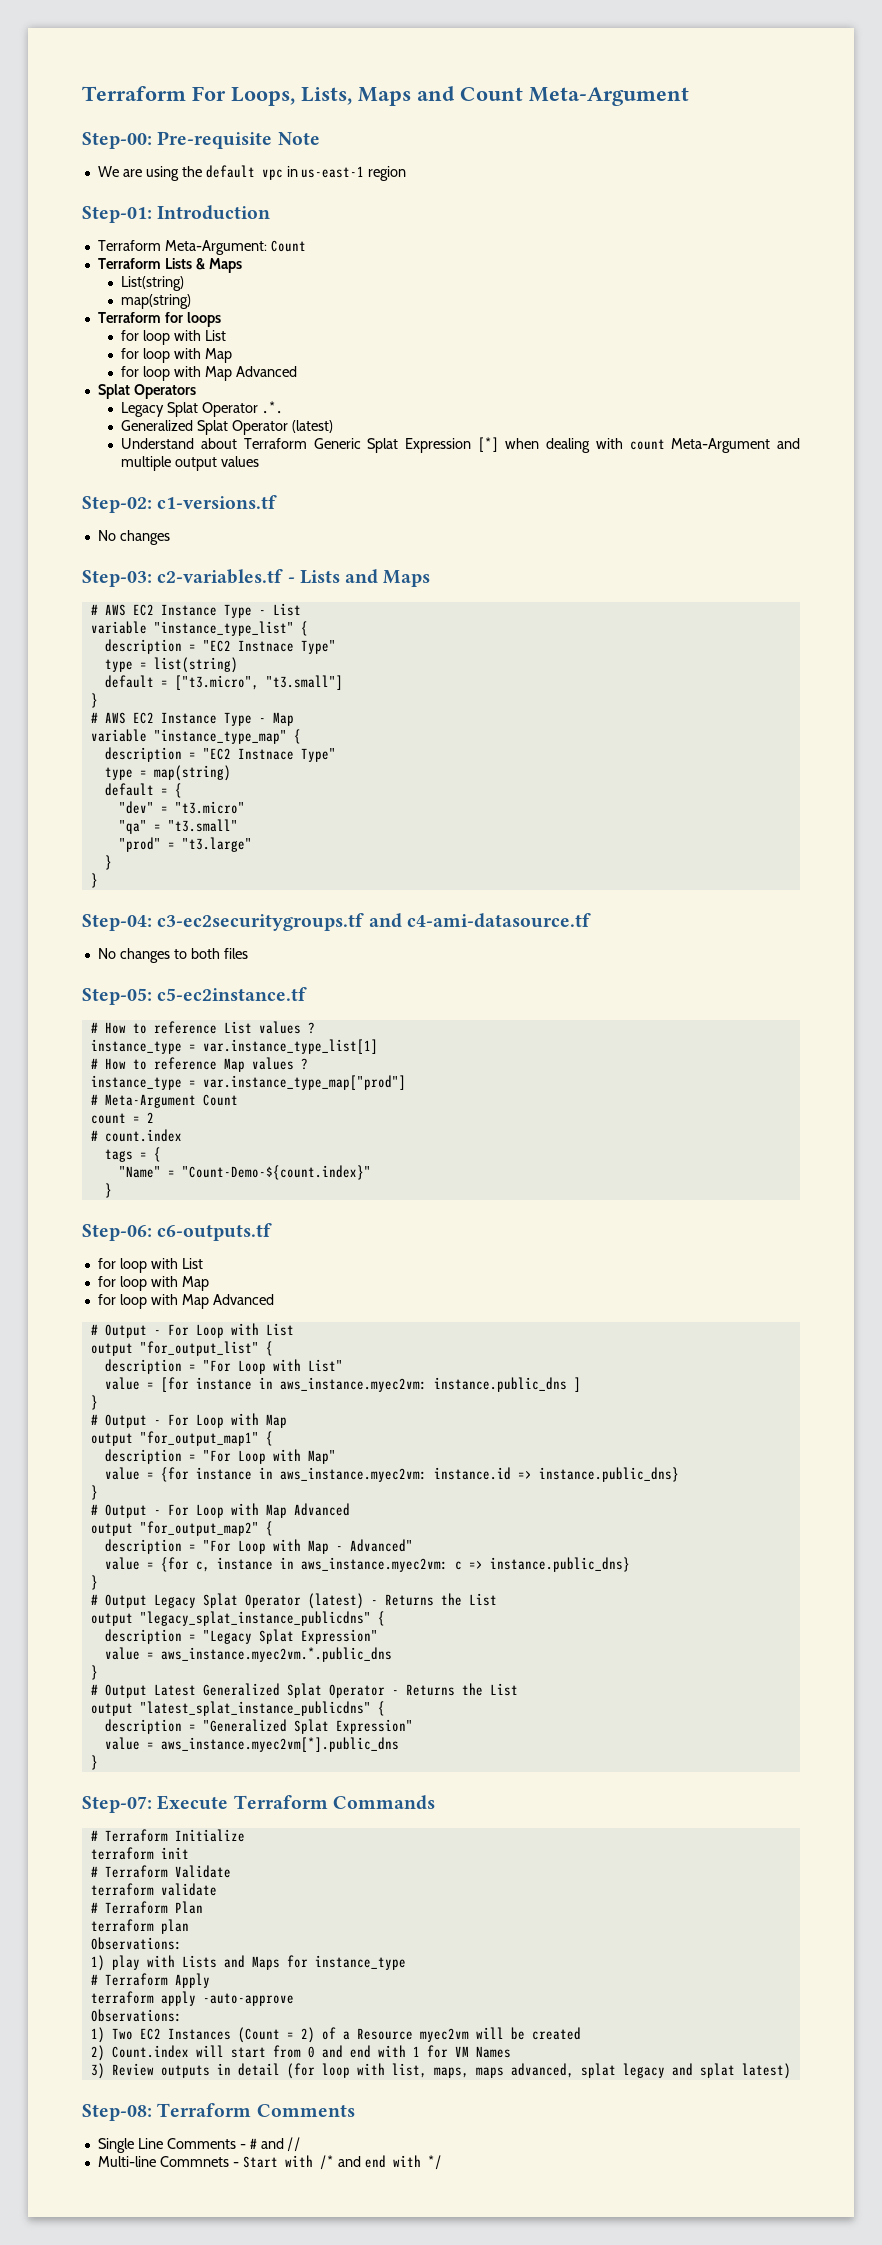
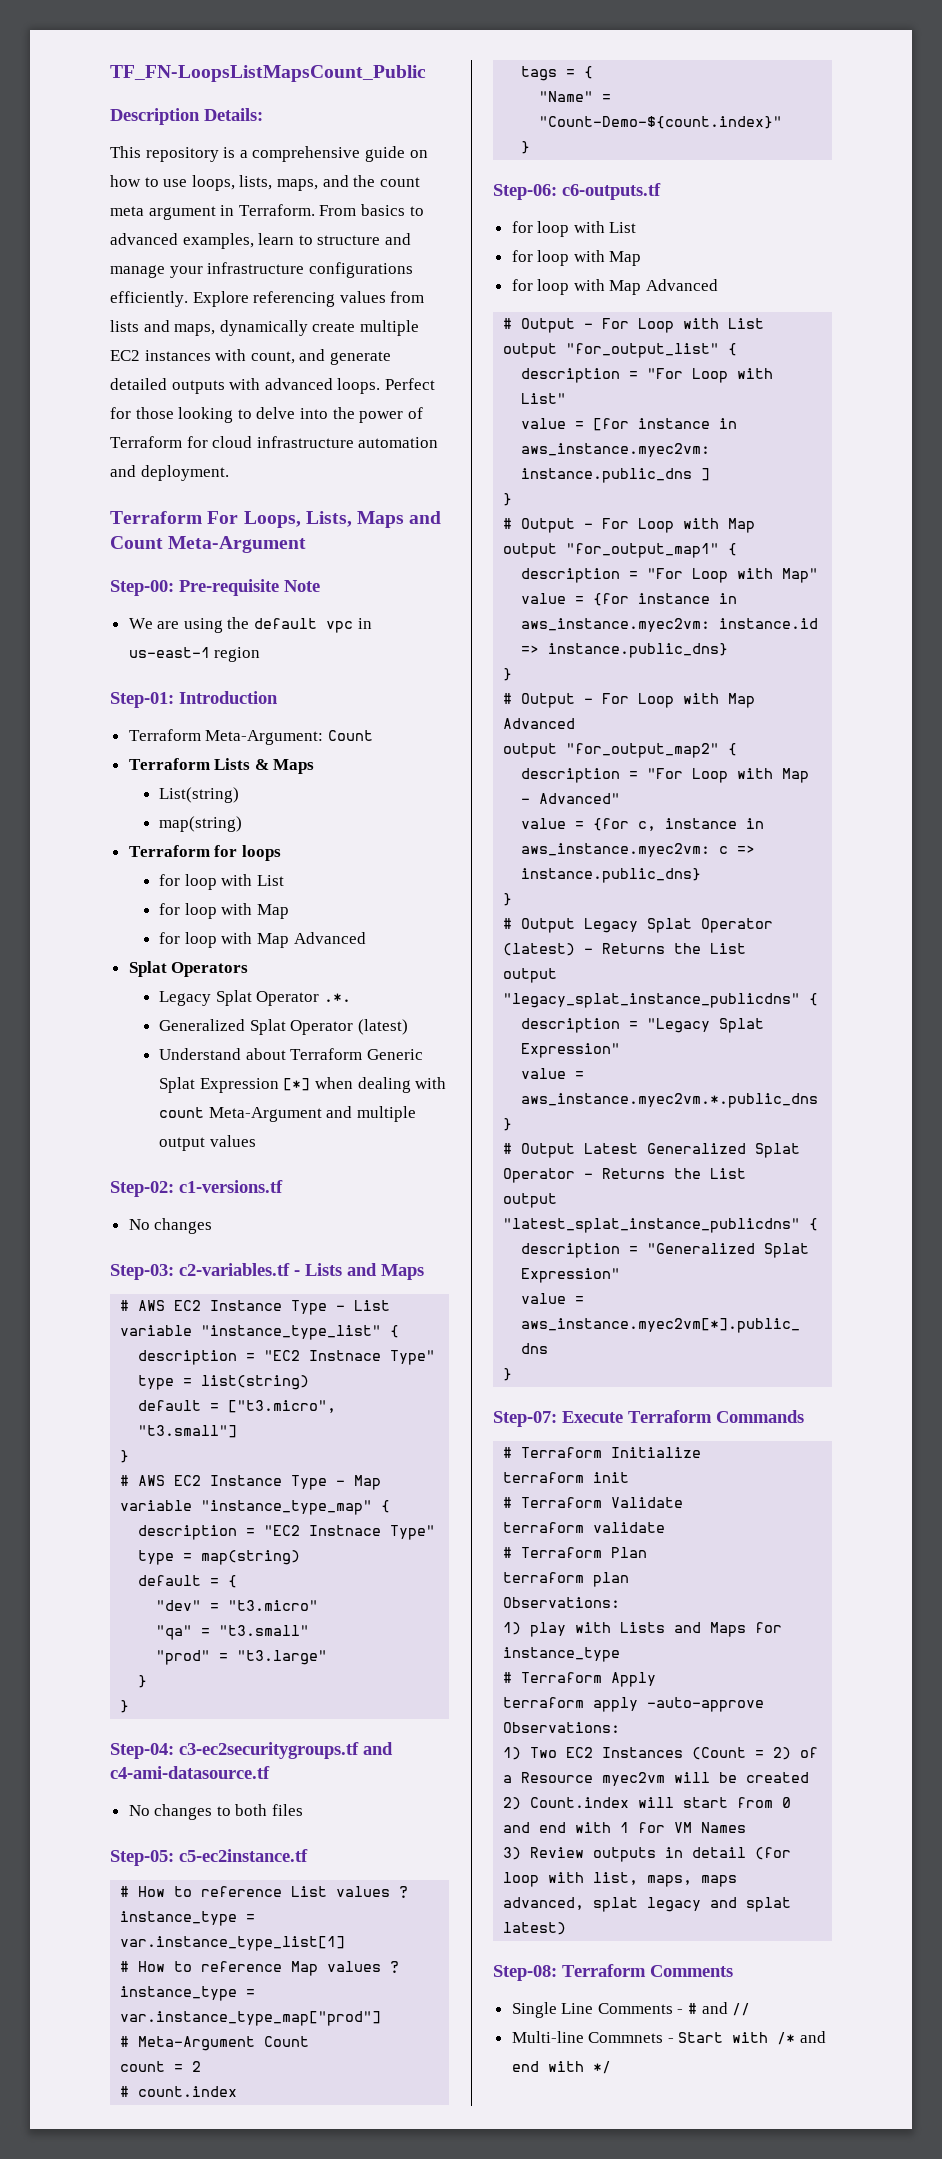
+ TF_FN-LoopsListMapsCount_Public
+ Description Details:
+ This repository is a comprehensive guide on how to use loops, lists, maps, and the count meta argument in Terraform. From basics to advanced examples, learn to structure and manage your infrastructure configurations efficiently. Explore referencing values from lists and maps, dynamically create multiple EC2 instances with count, and generate detailed outputs with advanced loops. Perfect for those looking to delve into the power of Terraform for cloud infrastructure automation and deployment.

